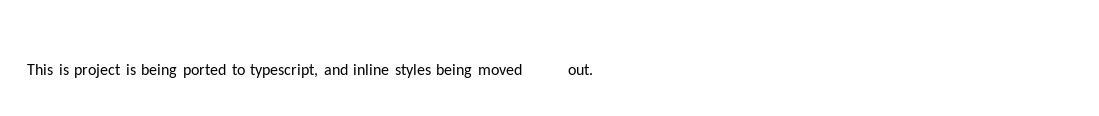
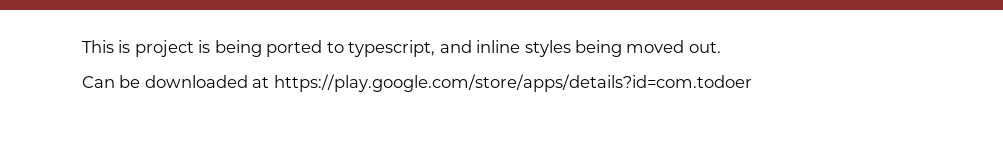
+ Can be downloaded at https://play.google.com/store/apps/details?id=com.todoer

